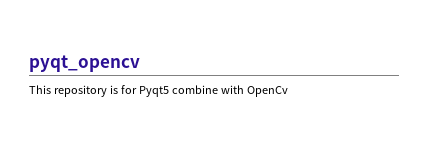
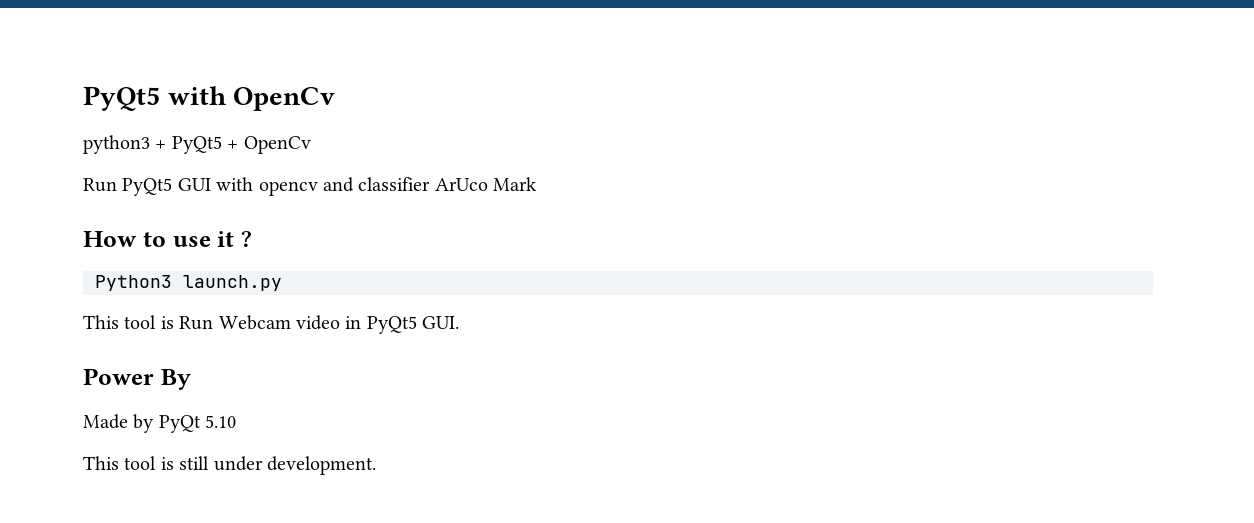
- pyqt_opencv
- This repository is for Pyqt5 combine with OpenCv
+ PyQt5 with OpenCv
+ python3 + PyQt5 + OpenCv
+ Run PyQt5 GUI with opencv and classifier ArUco Mark
+ How to use it ?
+ Python3 launch.py
+ This tool is Run Webcam video in PyQt5 GUI.
+ Power By
+ Made by PyQt 5.10
+ This tool is still under development.

